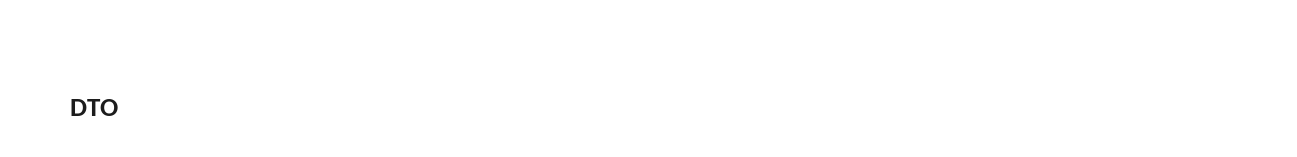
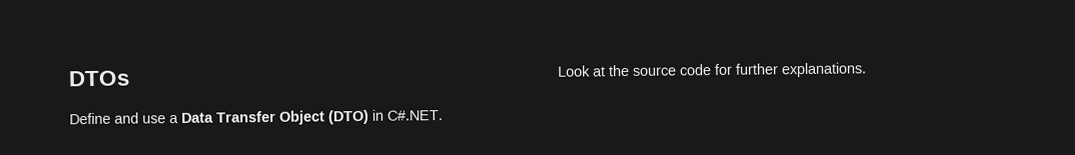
- DTO
+ DTOs
+ Define and use a Data Transfer Object (DTO) in C#.NET.
+ Look at the source code for further explanations.

